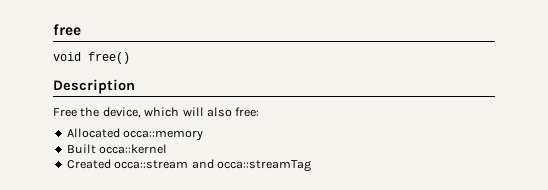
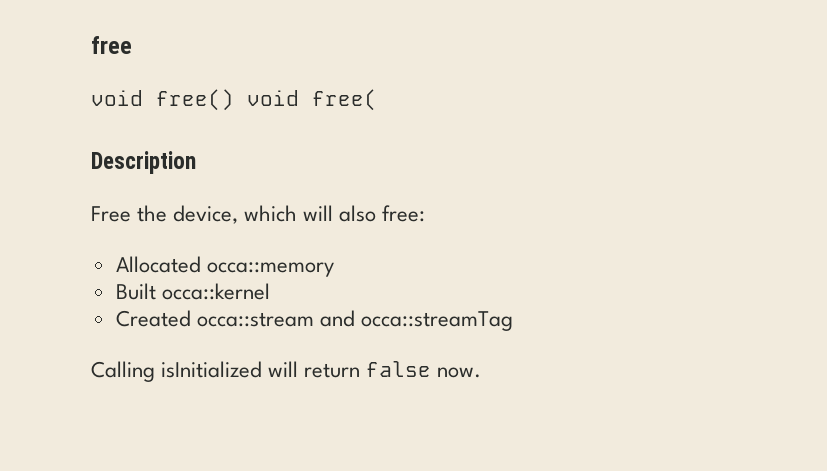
- void free()
+ void free() void free(
+ Calling isInitialized will return false now.

